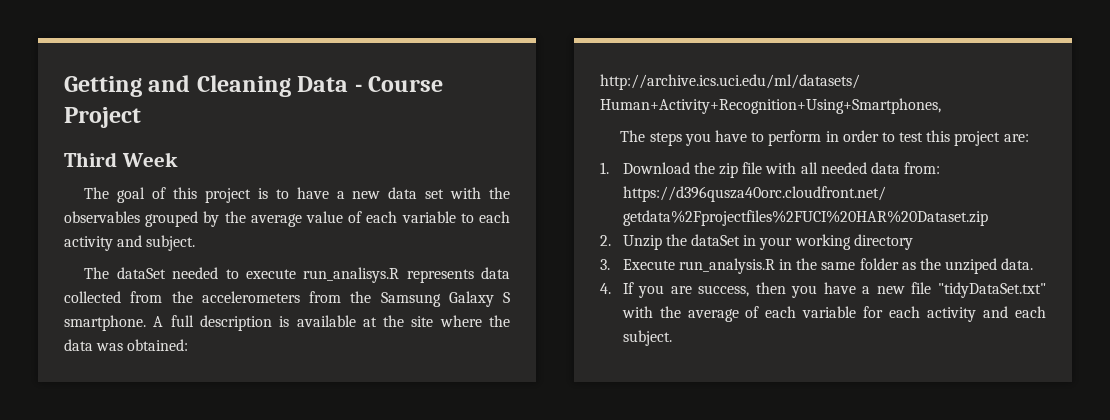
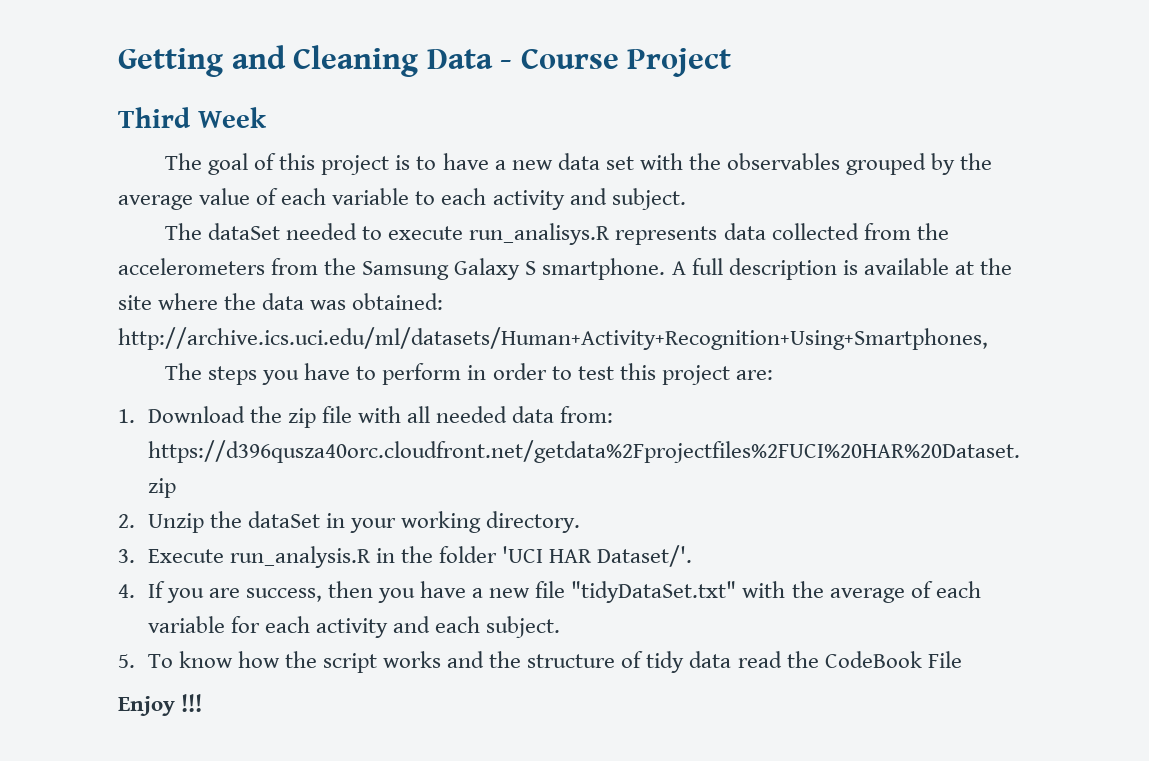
- 2. Unzip the dataSet in your working directory
+ 2. Unzip the dataSet in your working directory.
- 3. Execute run_analysis.R in the same folder as the unziped data.
+ 3. Execute run_analysis.R in the folder 'UCI HAR Dataset/'.
+ 5. To know how the script works and the structure of tidy data read the CodeBook File
+ Enjoy !!!

